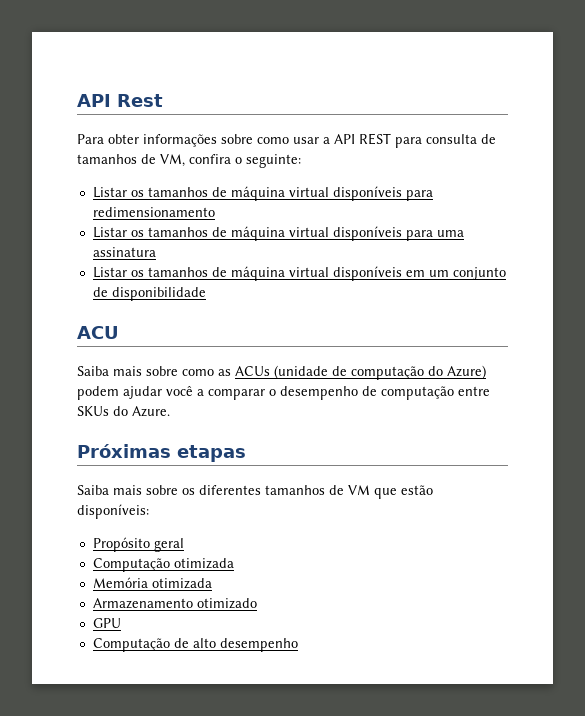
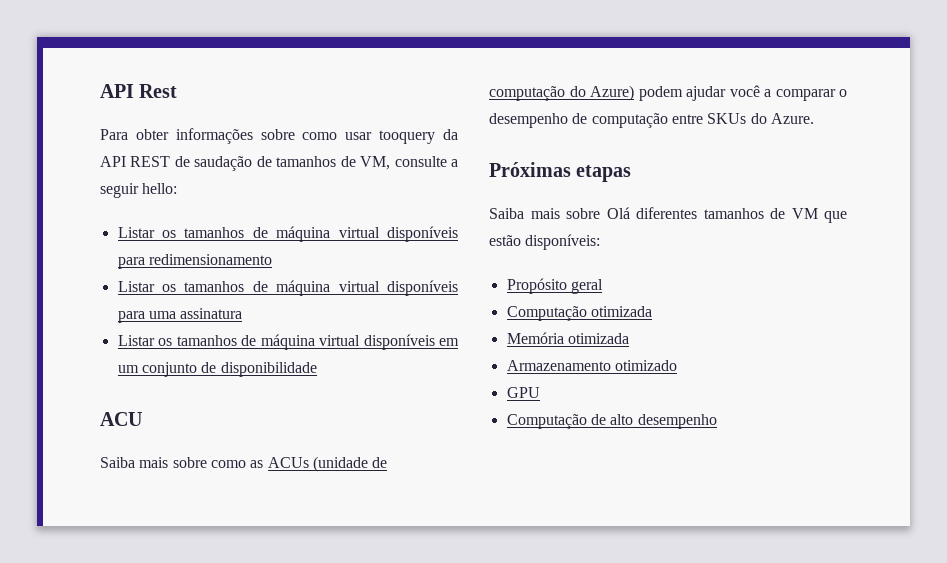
- Para obter informações sobre como usar a API REST para consulta de tamanhos de VM, confira o seguinte:
+ Para obter informações sobre como usar tooquery da API REST de saudação de tamanhos de VM, consulte a seguir hello:
- Saiba mais sobre os diferentes tamanhos de VM que estão disponíveis:
+ Saiba mais sobre Olá diferentes tamanhos de VM que estão disponíveis:

